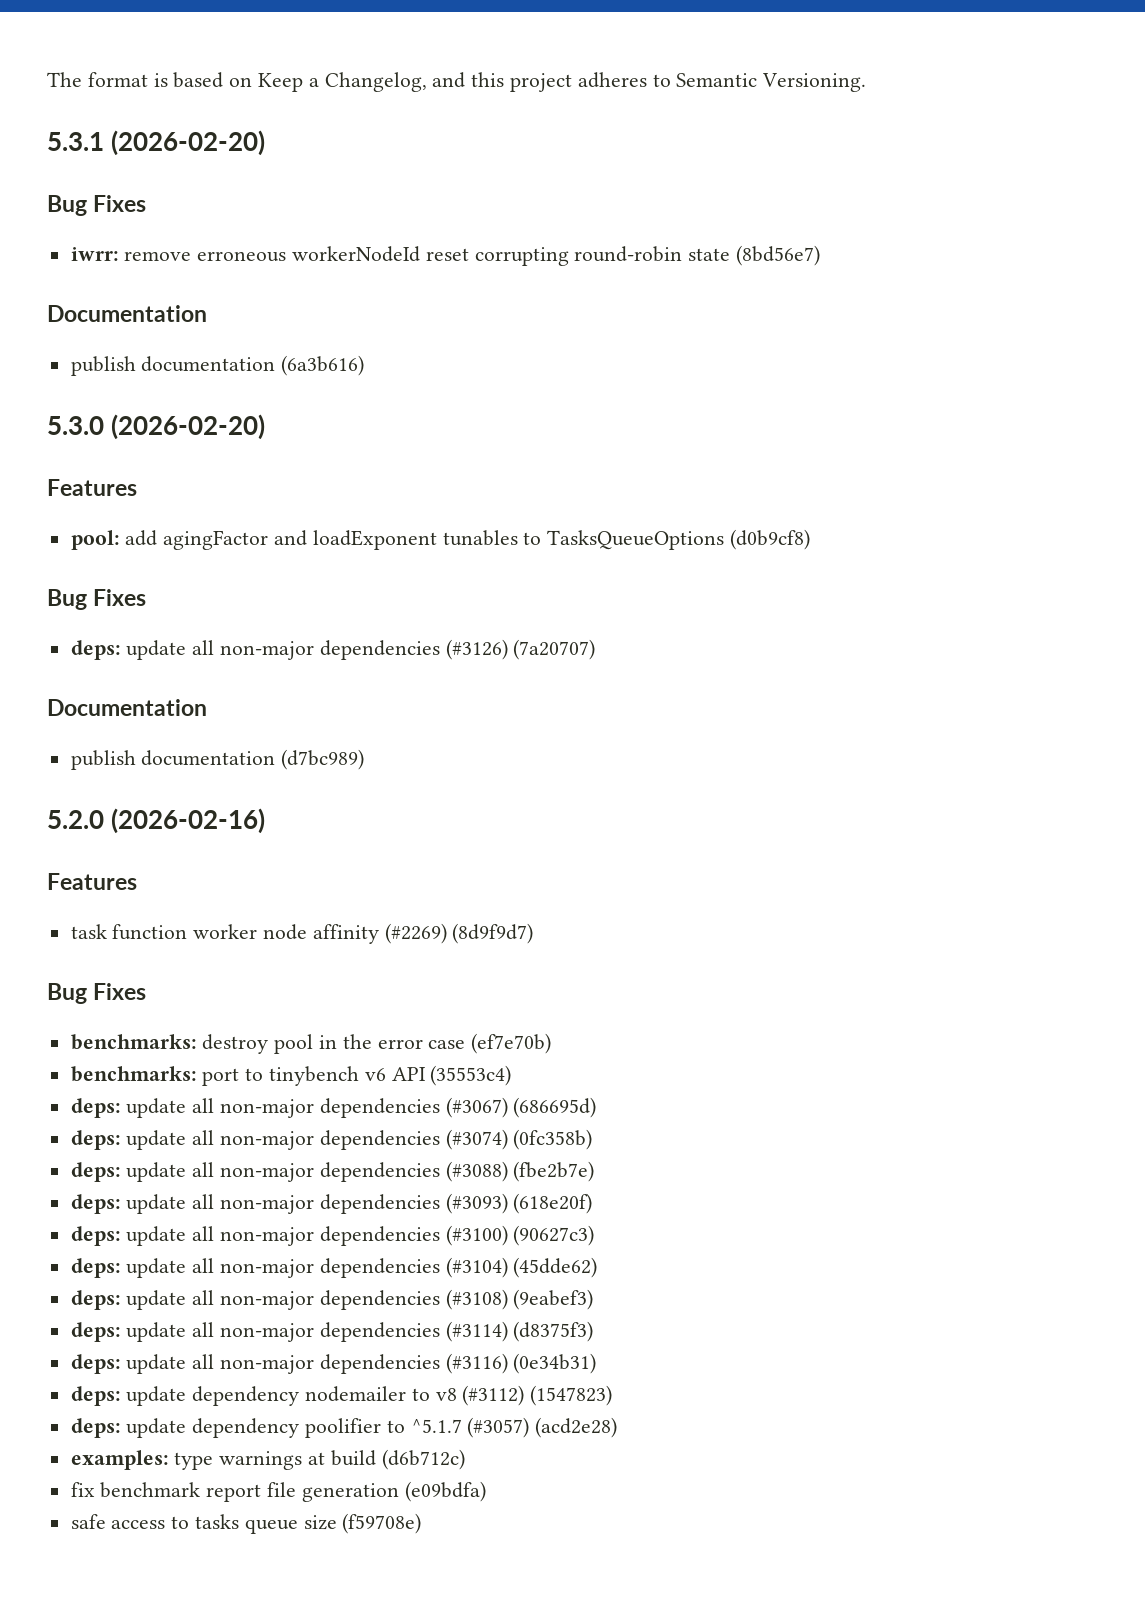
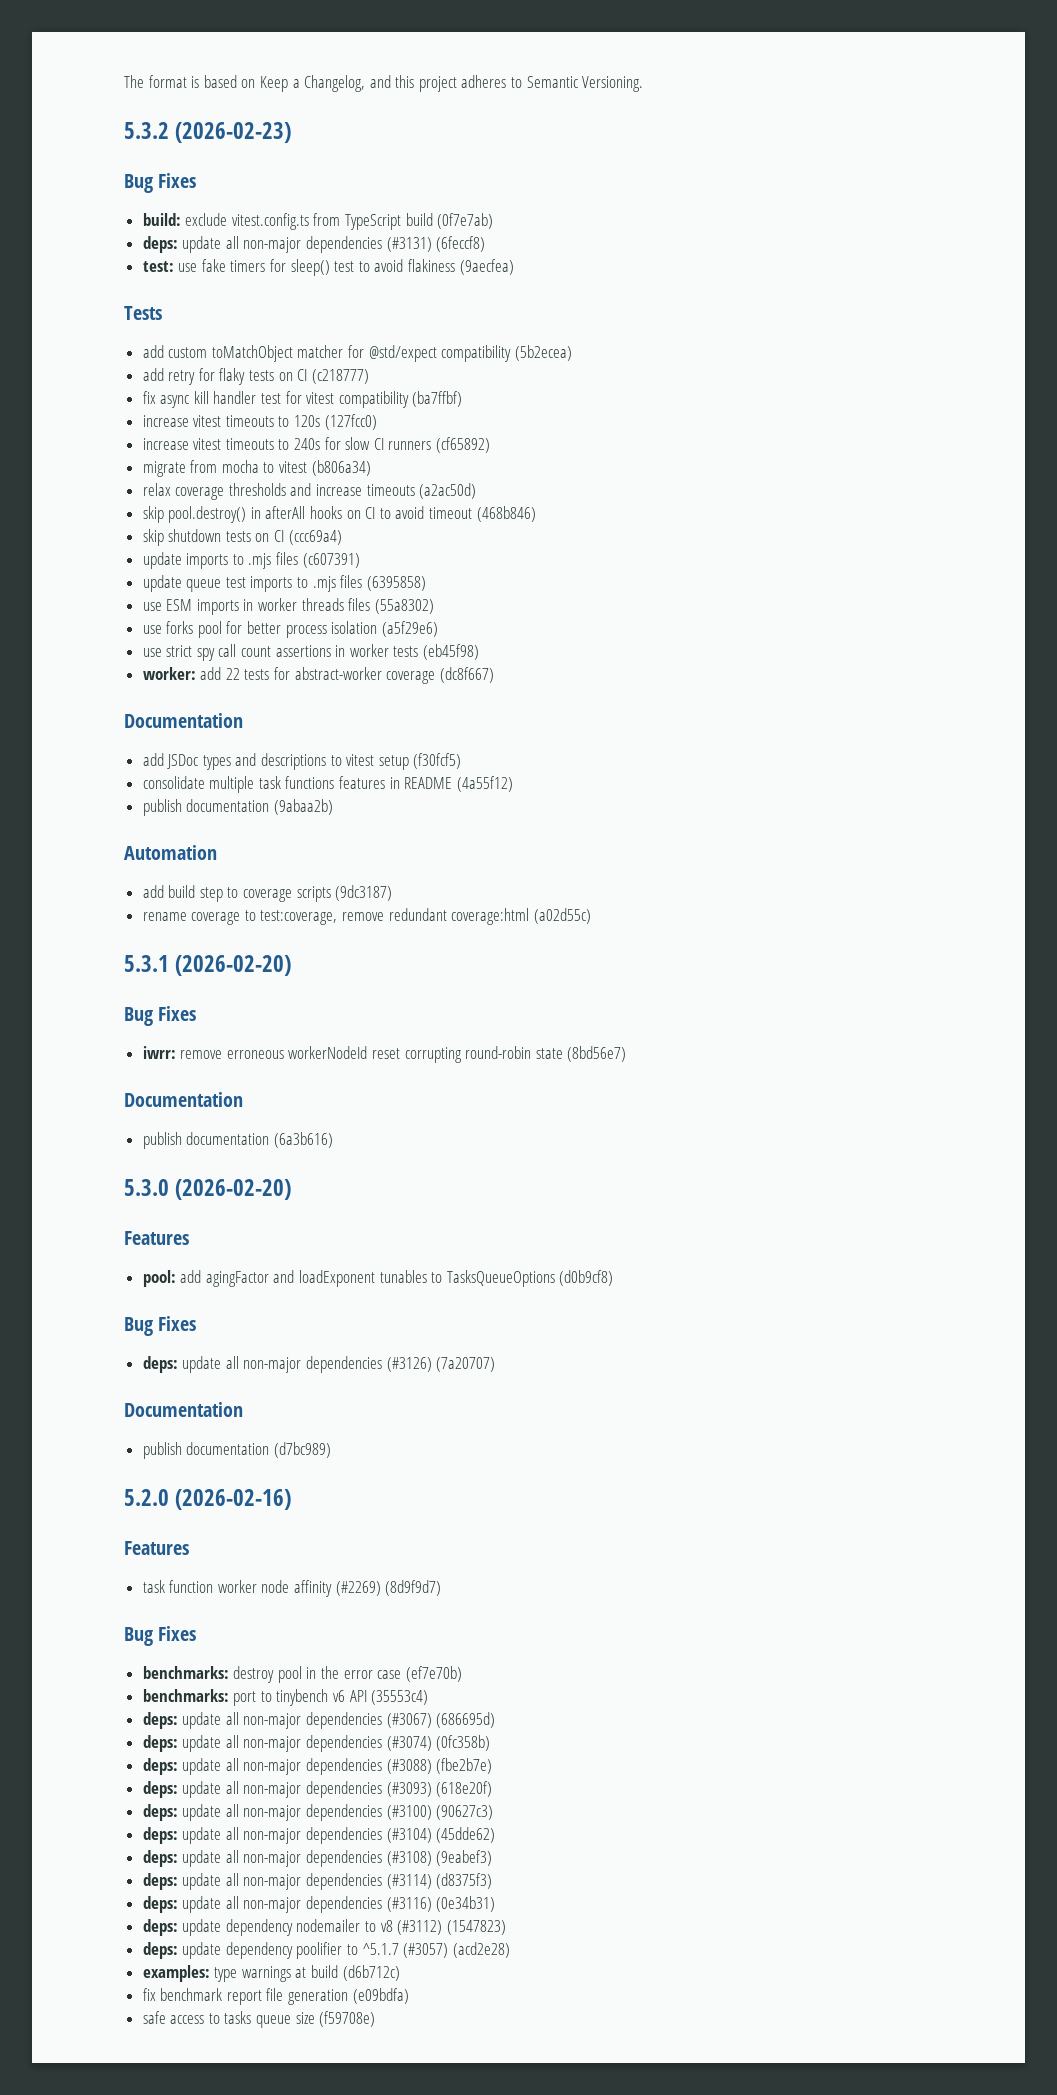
+ 5.3.2 (2026-02-23)
+ Bug Fixes
+ build: exclude vitest.config.ts from TypeScript build (0f7e7ab)
+ deps: update all non-major dependencies (#3131) (6feccf8)
+ test: use fake timers for sleep() test to avoid flakiness (9aecfea)
+ Tests
+ add custom toMatchObject matcher for @std/expect compatibility (5b2ecea)
+ add retry for flaky tests on CI (c218777)
+ fix async kill handler test for vitest compatibility (ba7ffbf)
+ increase vitest timeouts to 120s (127fcc0)
+ increase vitest timeouts to 240s for slow CI runners (cf65892)
+ migrate from mocha to vitest (b806a34)
+ relax coverage thresholds and increase timeouts (a2ac50d)
+ skip pool.destroy() in afterAll hooks on CI to avoid timeout (468b846)
+ skip shutdown tests on CI (ccc69a4)
+ update imports to .mjs files (c607391)
+ update queue test imports to .mjs files (6395858)
+ use ESM imports in worker threads files (55a8302)
+ use forks pool for better process isolation (a5f29e6)
+ use strict spy call count assertions in worker tests (eb45f98)
+ worker: add 22 tests for abstract-worker coverage (dc8f667)
+ Documentation
+ add JSDoc types and descriptions to vitest setup (f30fcf5)
+ consolidate multiple task functions features in README (4a55f12)
+ publish documentation (9abaa2b)
+ Automation
+ add build step to coverage scripts (9dc3187)
+ rename coverage to test:coverage, remove redundant coverage:html (a02d55c)

